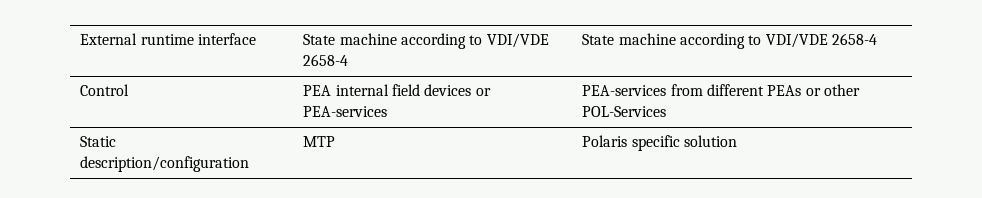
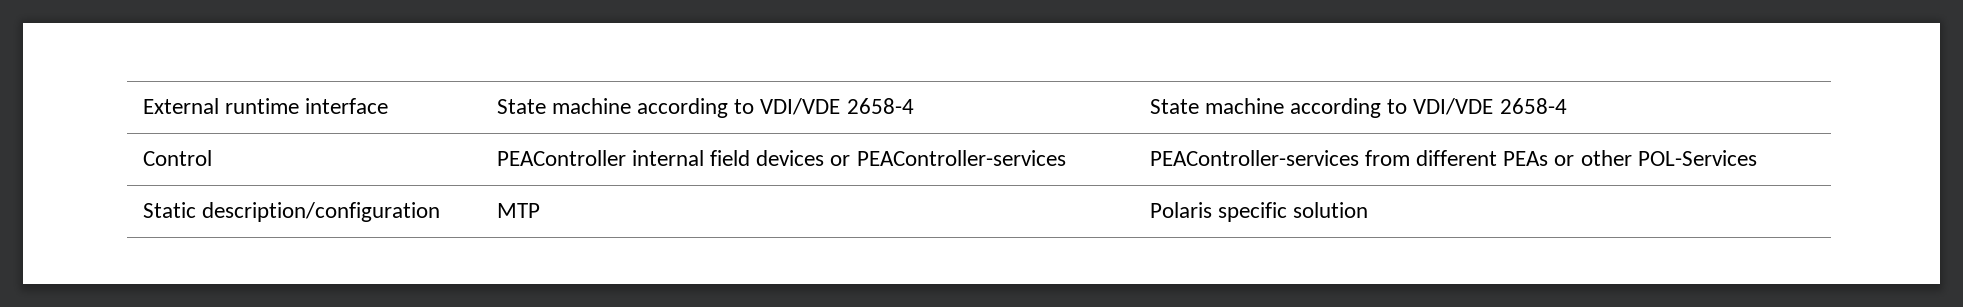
- Control | PEA internal field devices or PEA-services | PEA-services from different PEAs or other POL-Services
+ Control | PEAController internal field devices or PEAController-services | PEAController-services from different PEAs or other POL-Services

